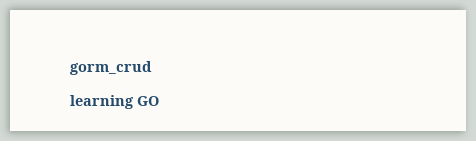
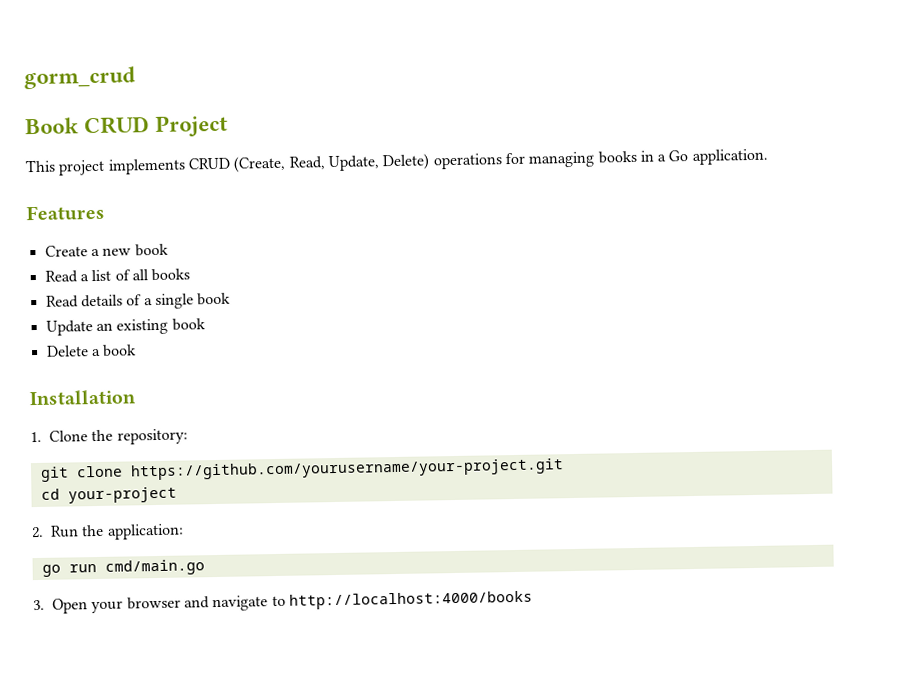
- learning GO
+ Book CRUD Project
+ This project implements CRUD (Create, Read, Update, Delete) operations for managing books in a Go application.
+ Features
+ Create a new book
+ Read a list of all books
+ Read details of a single book
+ Update an existing book
+ Delete a book
+ Installation
+ 1. Clone the repository:
+ git clone https://github.com/yourusername/your-project.git
+ cd your-project
+ 2. Run the application:
+ go run cmd/main.go
+ 3. Open your browser and navigate to http://localhost:4000/books

